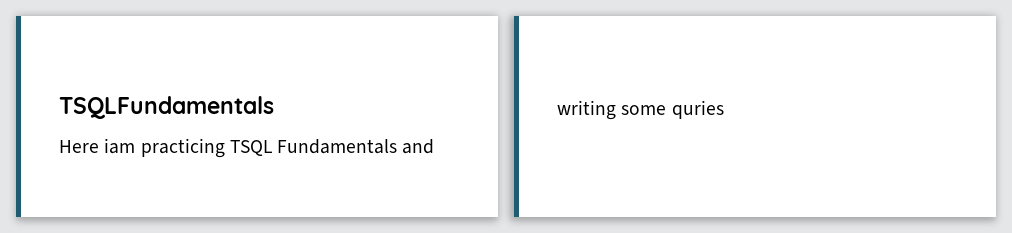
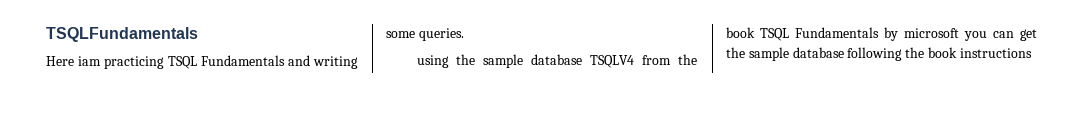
- Here iam practicing TSQL Fundamentals and writing some quries
+ Here iam practicing TSQL Fundamentals and writing some queries.
+ using the sample database TSQLV4 from the book TSQL Fundamentals by microsoft you can get the sample database following the book instructions

